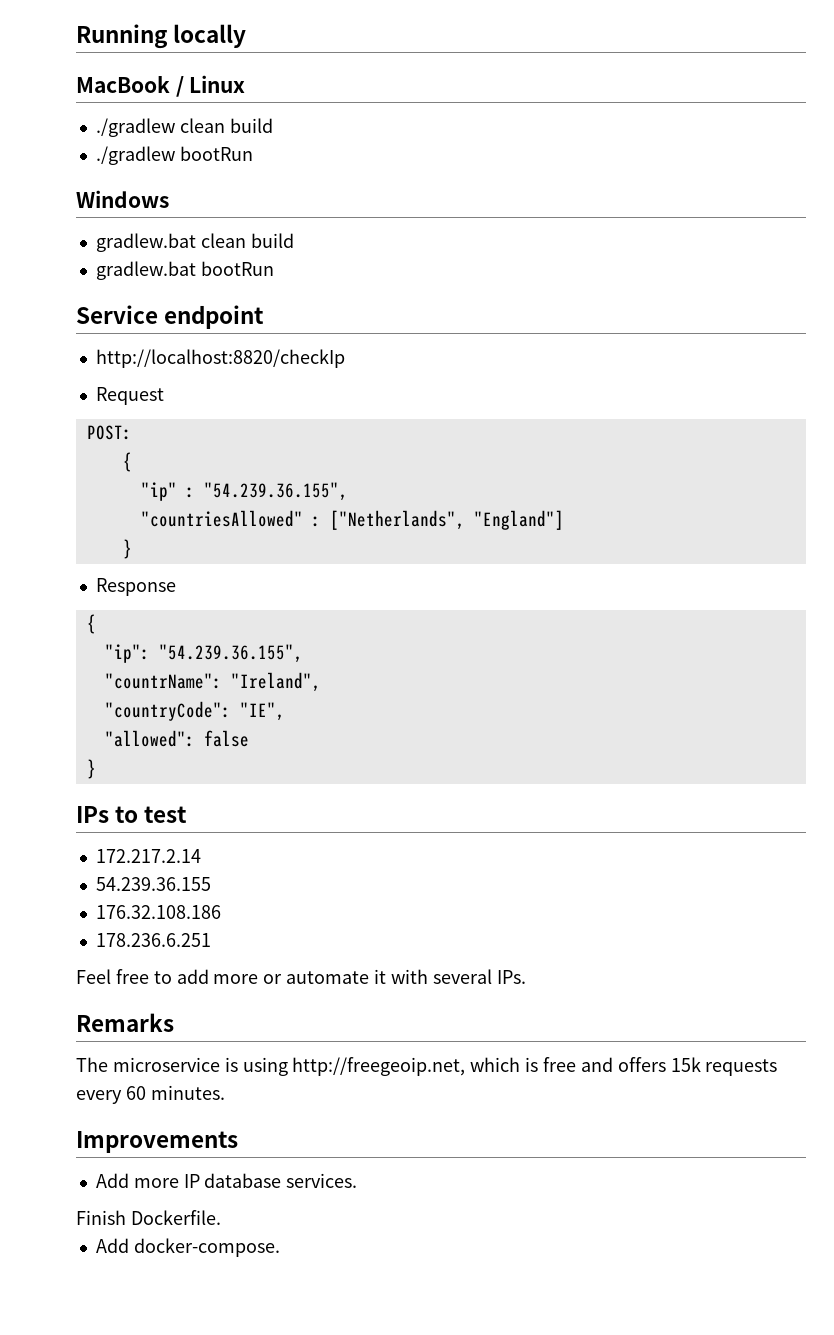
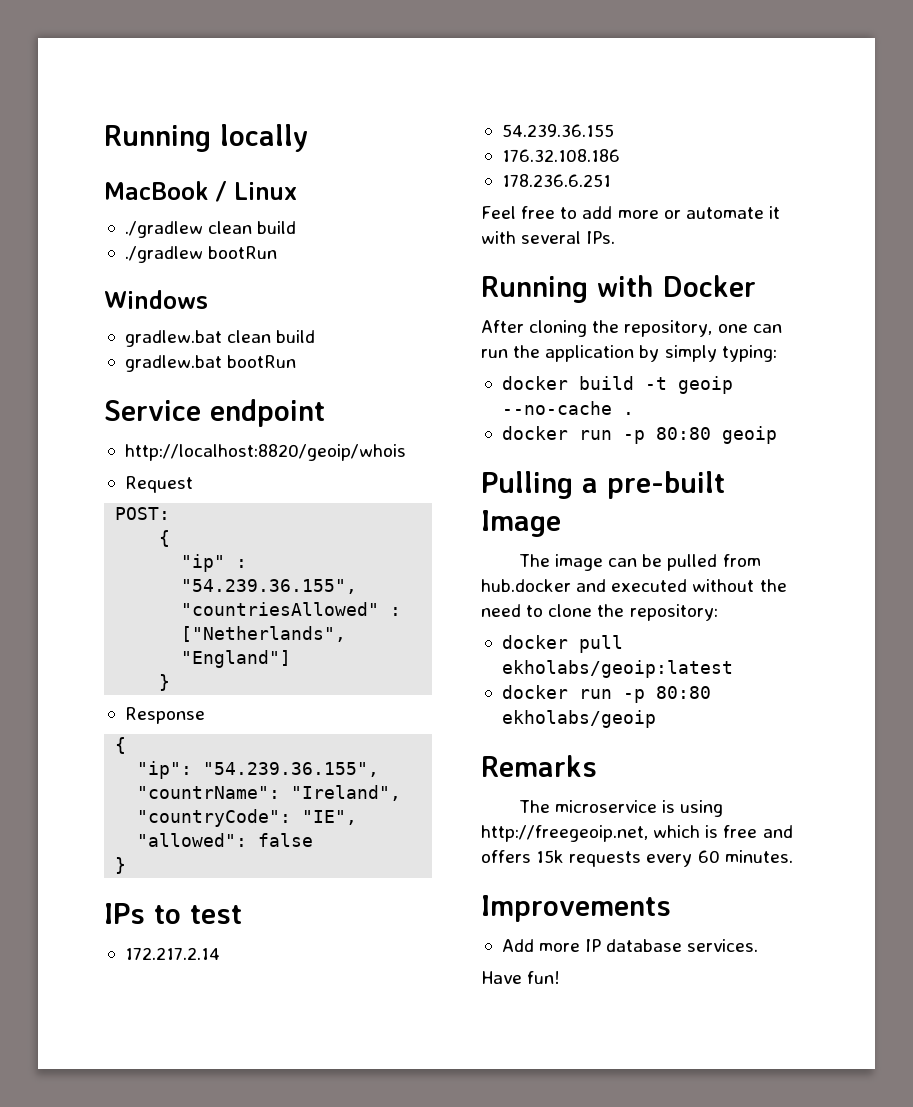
- http://localhost:8820/checkIp
+ http://localhost:8820/geoip/whois
+ Running with Docker
+ After cloning the repository, one can run the application by simply typing:
+ docker build -t geoip --no-cache .
+ docker run -p 80:80 geoip
+ Pulling a pre-built Image
+ The image can be pulled from hub.docker and executed without the need to clone the repository:
+ docker pull ekholabs/geoip:latest
+ docker run -p 80:80 ekholabs/geoip
- Finish Dockerfile.
- Add docker-compose.
+ Have fun!

